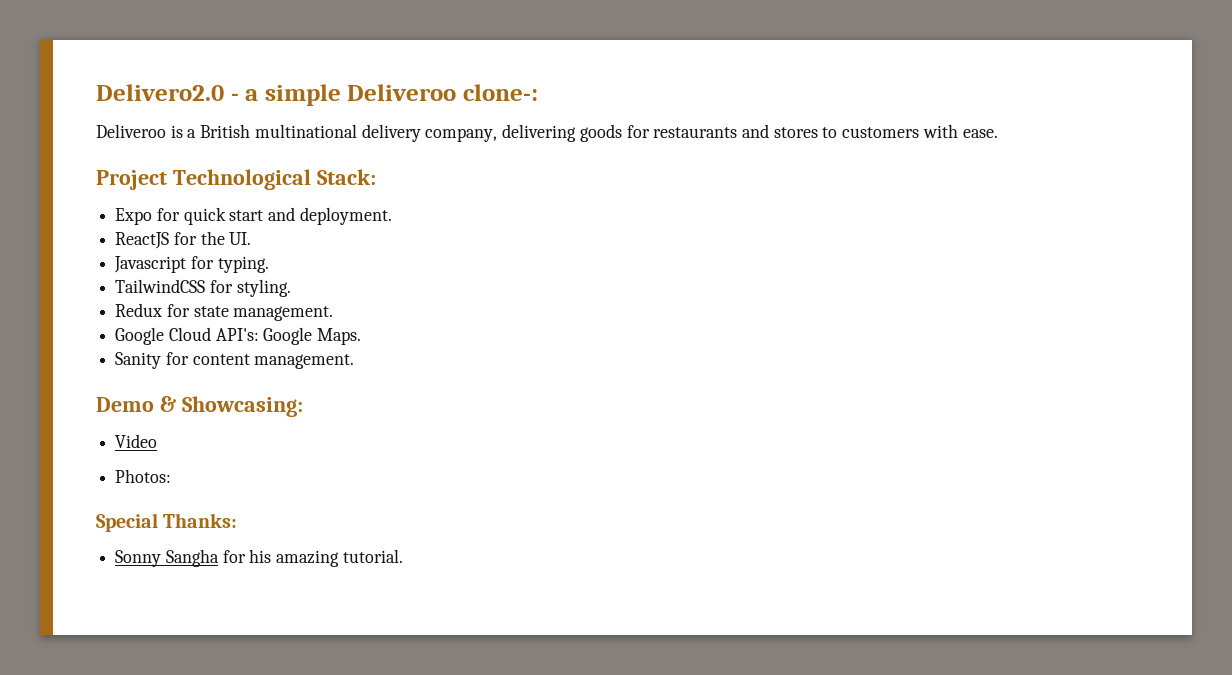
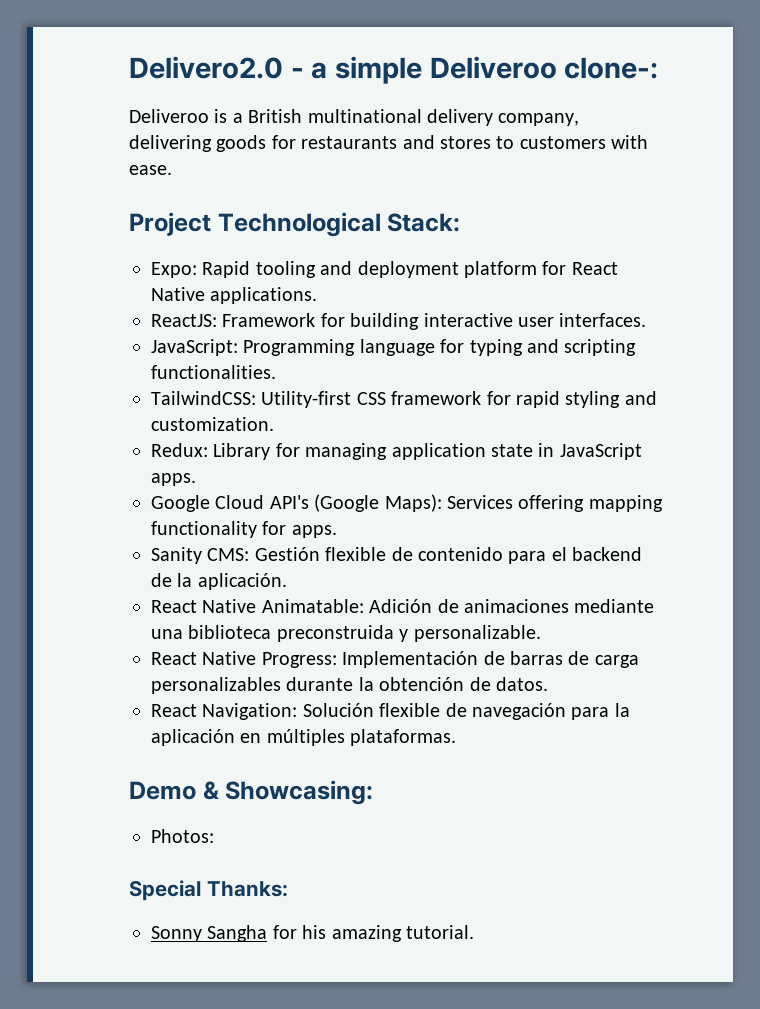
- Expo for quick start and deployment.
- ReactJS for the UI.
- Javascript for typing.
- TailwindCSS for styling.
- Redux for state management.
- Google Cloud API's: Google Maps.
- Sanity for content management.
+ Expo: Rapid tooling and deployment platform for React Native applications.
+ ReactJS: Framework for building interactive user interfaces.
+ JavaScript: Programming language for typing and scripting functionalities.
+ TailwindCSS: Utility-first CSS framework for rapid styling and customization.
+ Redux: Library for managing application state in JavaScript apps.
+ Google Cloud API's (Google Maps): Services offering mapping functionality for apps.
+ Sanity CMS: Gestión flexible de contenido para el backend de la aplicación.
+ React Native Animatable: Adición de animaciones mediante una biblioteca preconstruida y personalizable.
+ React Native Progress: Implementación de barras de carga personalizables durante la obtención de datos.
+ React Navigation: Solución flexible de navegación para la aplicación en múltiples plataformas.
- Video

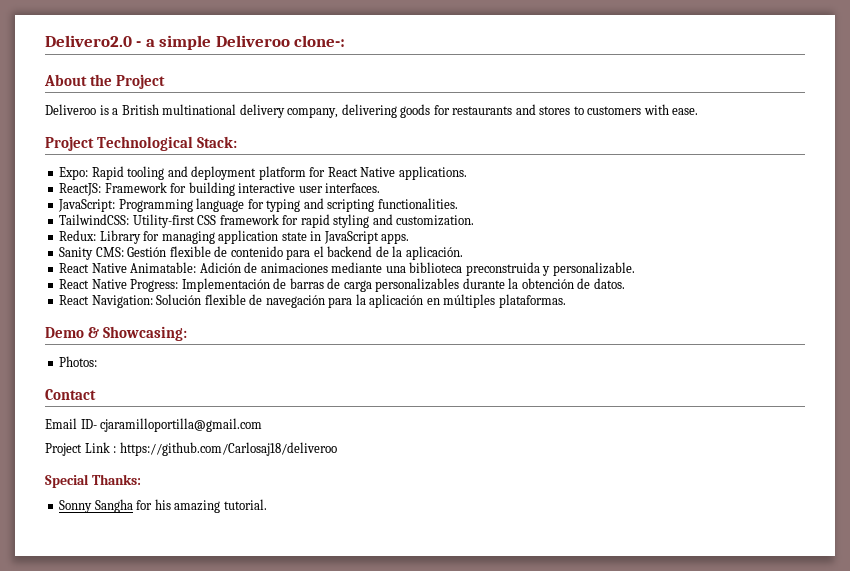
+ About the Project
- Google Cloud API's (Google Maps): Services offering mapping functionality for apps.
+ Contact
+ Email ID- cjaramilloportilla@gmail.com
+ Project Link : https://github.com/Carlosaj18/deliveroo

